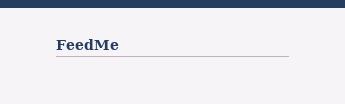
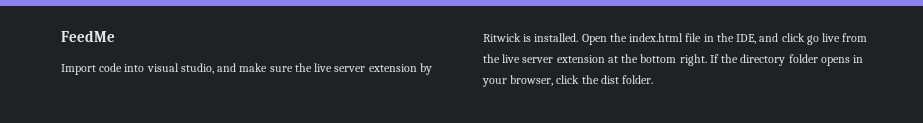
+ Import code into visual studio, and make sure the live server extension by Ritwick is installed. Open the index.html file in the IDE, and click go live from the live server extension at the bottom right. If the directory folder opens in your browser, click the dist folder.

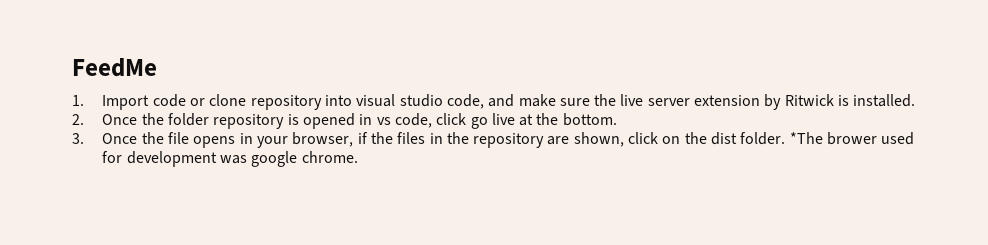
- Import code into visual studio, and make sure the live server extension by Ritwick is installed. Open the index.html file in the IDE, and click go live from the live server extension at the bottom right. If the directory folder opens in your browser, click the dist folder.
+ 1. Import code or clone repository into visual studio code, and make sure the live server extension by Ritwick is installed.
+ 2. Once the folder repository is opened in vs code, click go live at the bottom.
+ 3. Once the file opens in your browser, if the files in the repository are shown, click on the dist folder. *The brower used for development was google chrome.

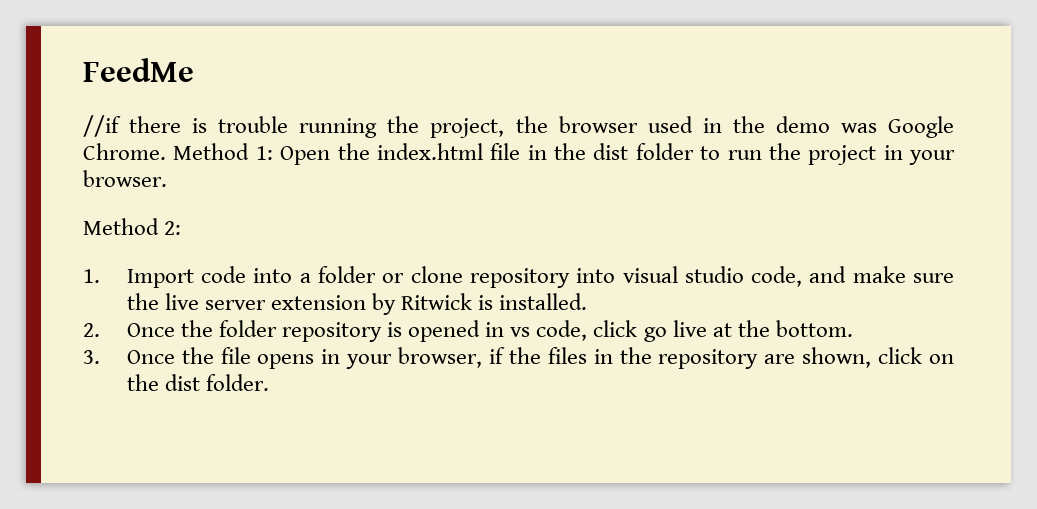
+ //if there is trouble running the project, the browser used in the demo was Google Chrome. Method 1: Open the index.html file in the dist folder to run the project in your browser.
+ Method 2:
- 1. Import code or clone repository into visual studio code, and make sure the live server extension by Ritwick is installed.
+ 1. Import code into a folder or clone repository into visual studio code, and make sure the live server extension by Ritwick is installed.
- *The brower used for development was google chrome.

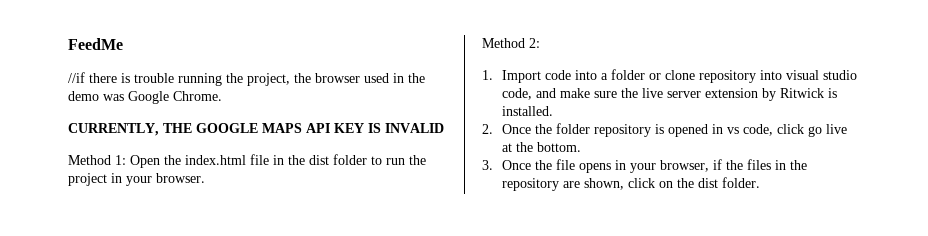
- //if there is trouble running the project, the browser used in the demo was Google Chrome. Method 1: Open the index.html file in the dist folder to run the project in your browser.
+ //if there is trouble running the project, the browser used in the demo was Google Chrome.
+ CURRENTLY, THE GOOGLE MAPS API KEY IS INVALID
+ Method 1: Open the index.html file in the dist folder to run the project in your browser.

